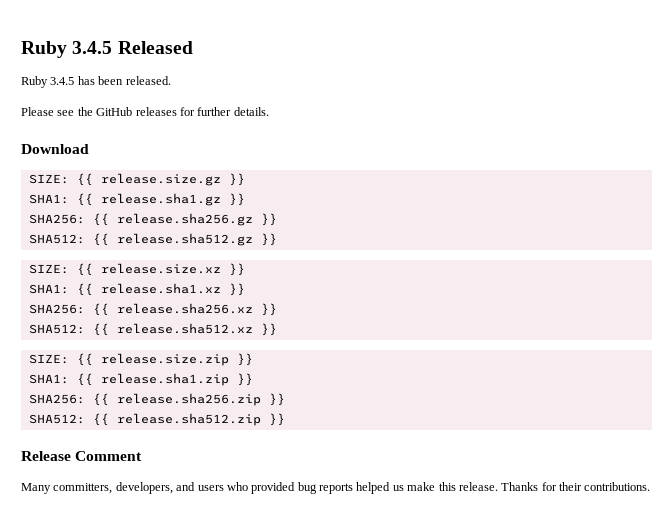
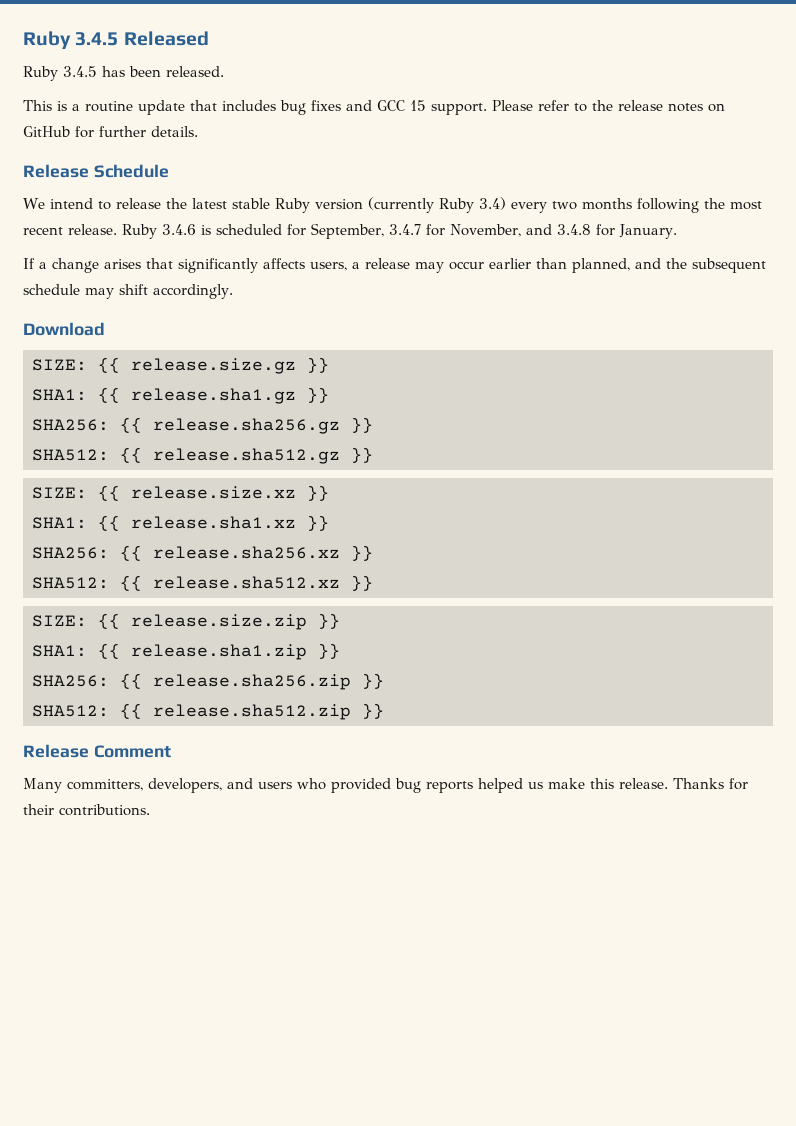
- Please see the GitHub releases for further details.
+ This is a routine update that includes bug fixes and GCC 15 support. Please refer to the release notes on GitHub for further details.
+ Release Schedule
+ We intend to release the latest stable Ruby version (currently Ruby 3.4) every two months following the most recent release. Ruby 3.4.6 is scheduled for September, 3.4.7 for November, and 3.4.8 for January.
+ If a change arises that significantly affects users, a release may occur earlier than planned, and the subsequent schedule may shift accordingly.

